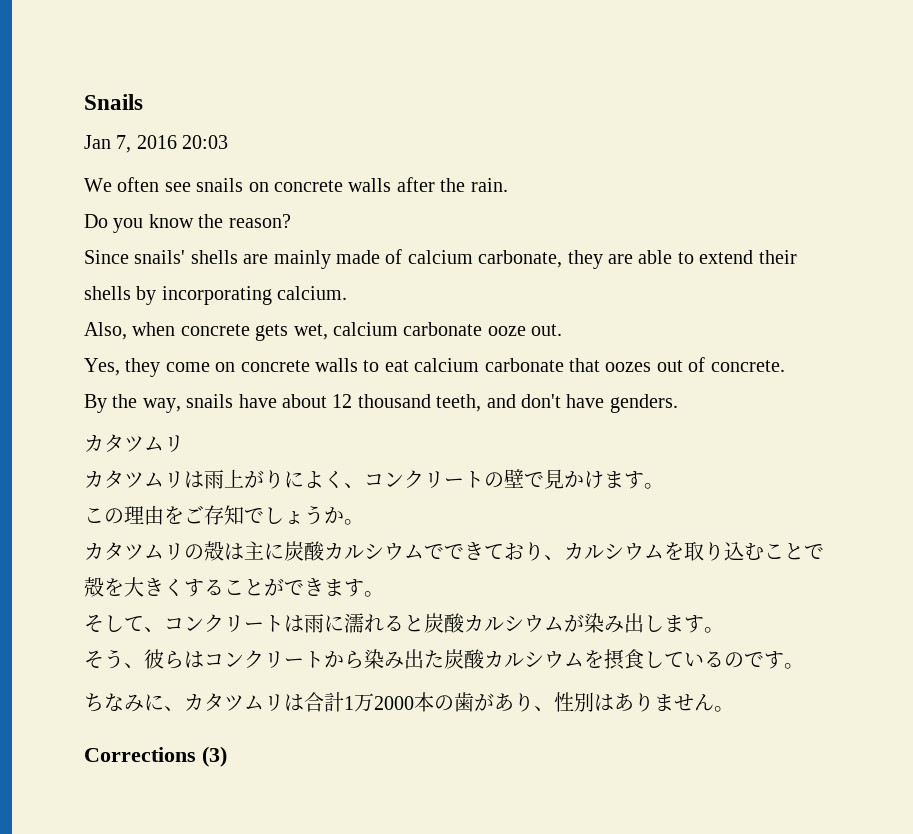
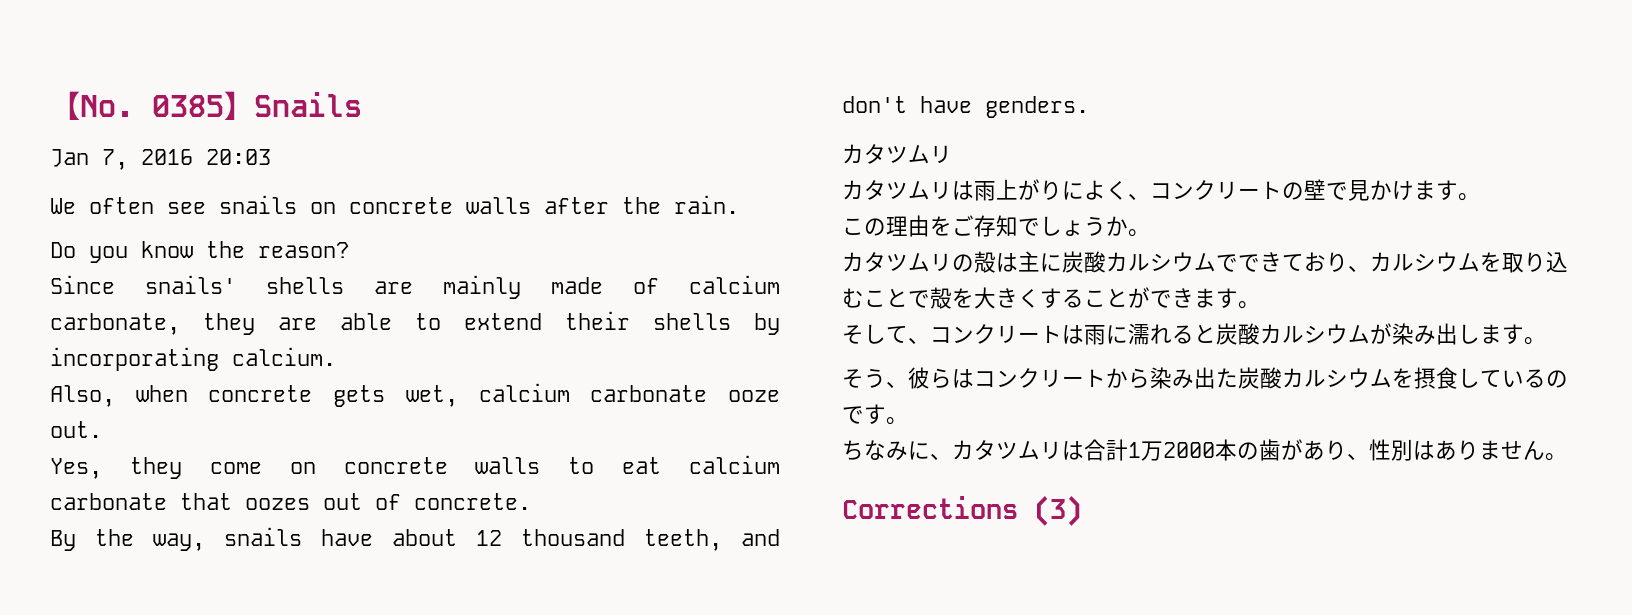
- Snails
+ 【No. 0385】Snails

